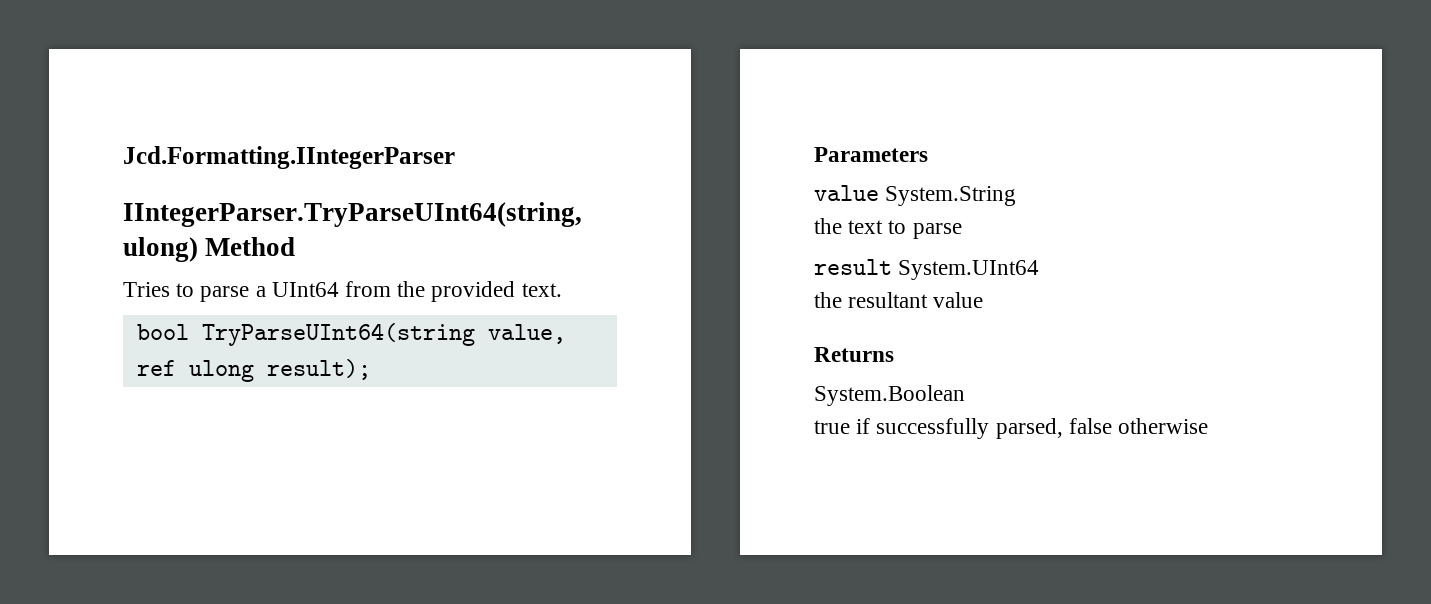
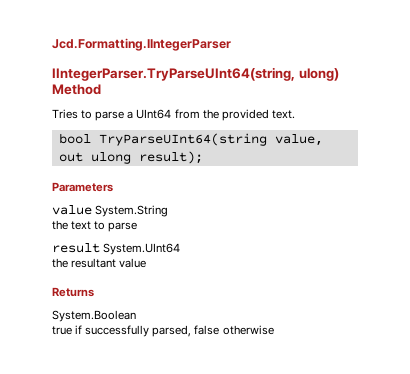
- bool TryParseUInt64(string value, ref ulong result);
+ bool TryParseUInt64(string value, out ulong result);

